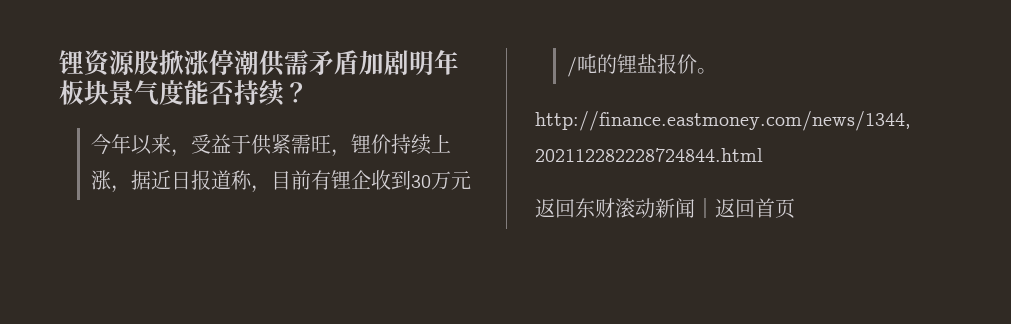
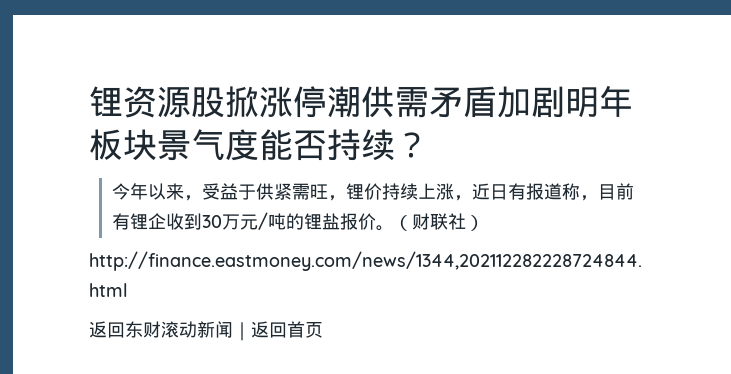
- 今年以来，受益于供紧需旺，锂价持续上涨，据近日报道称，目前有锂企收到30万元/吨的锂盐报价。
+ 今年以来，受益于供紧需旺，锂价持续上涨，近日有报道称，目前有锂企收到30万元/吨的锂盐报价。（财联社）

